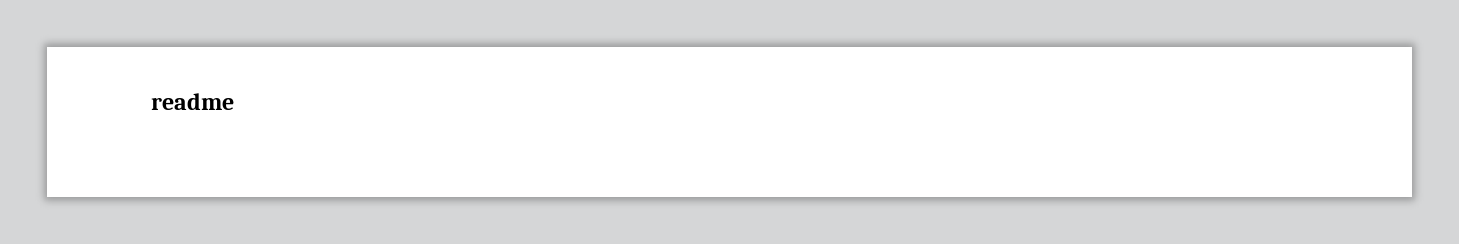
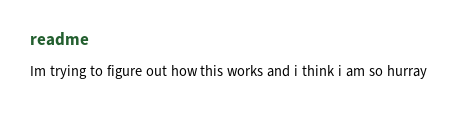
+ Im trying to figure out how this works and i think i am so hurray

